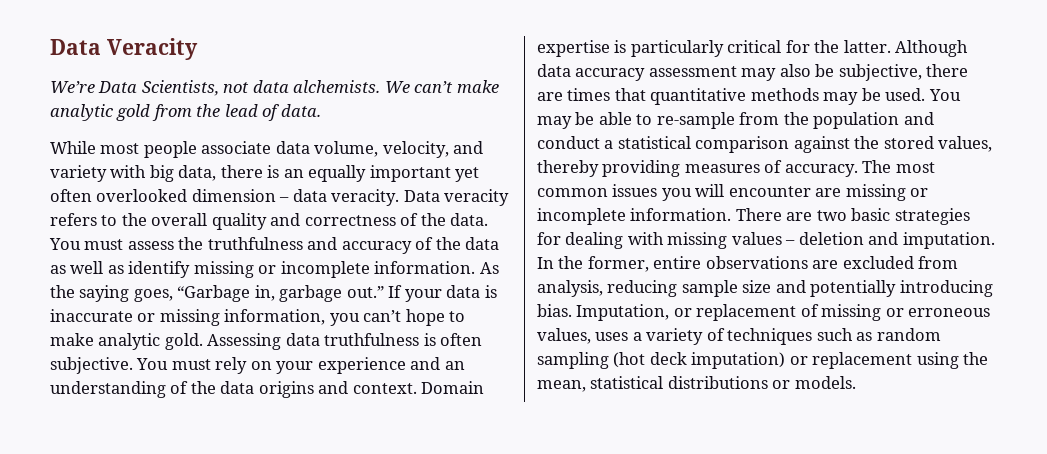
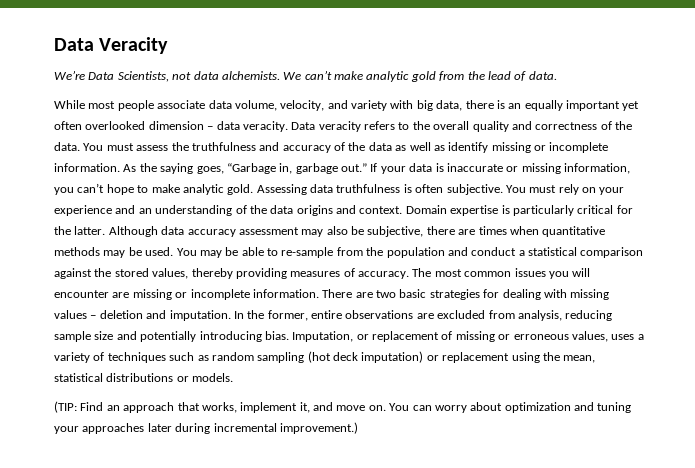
- Although data accuracy assessment may also be subjective, there are times that quantitative methods may be used.
+ Although data accuracy assessment may also be subjective, there are times when quantitative methods may be used.
+ (TIP: Find an approach that works, implement it, and move on. You can worry about optimization and tuning your approaches later during incremental improvement.)

